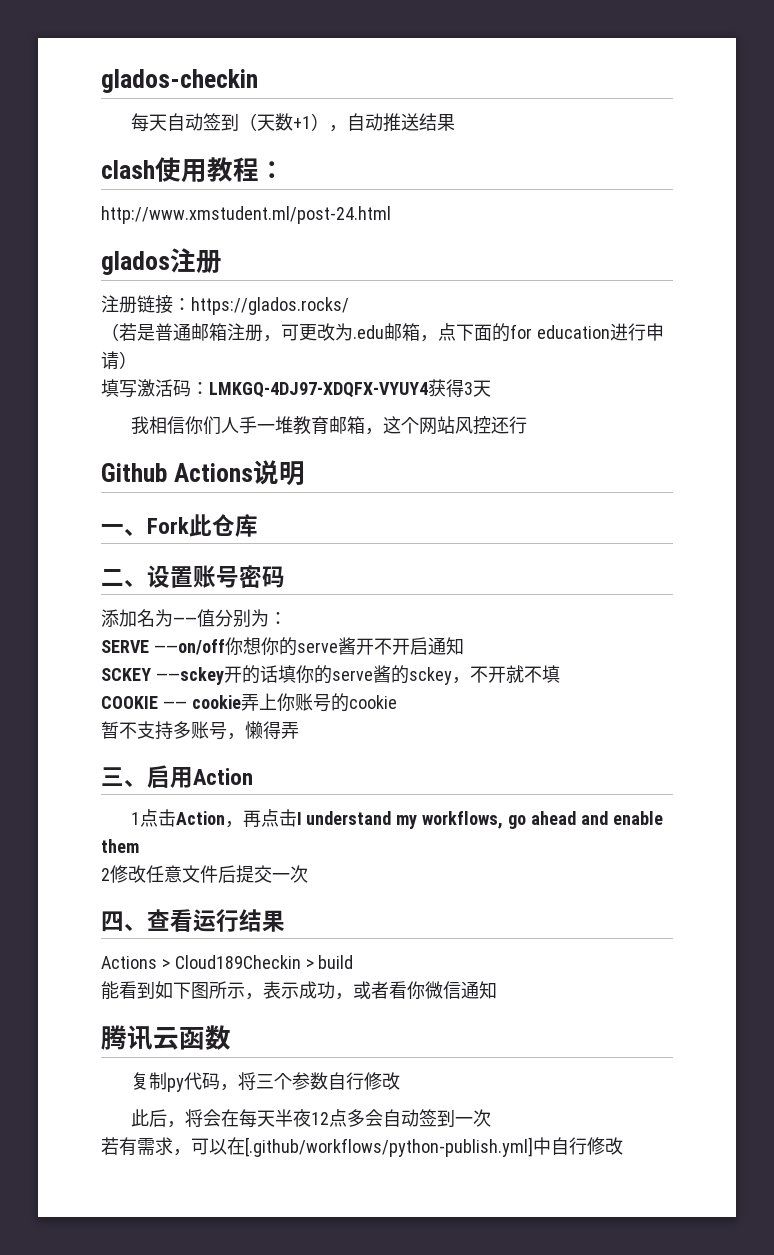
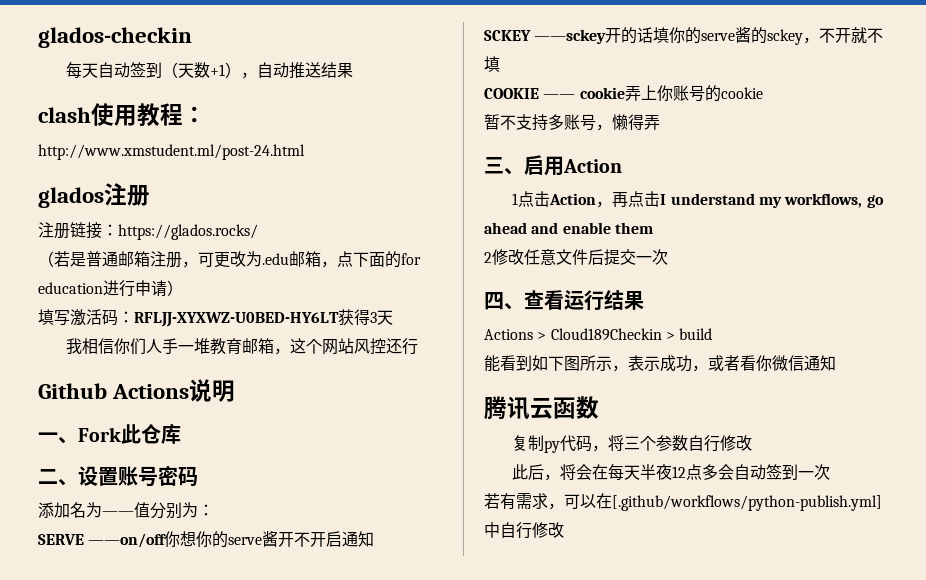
- 填写激活码：LMKGQ-4DJ97-XDQFX-VYUY4获得3天
+ 填写激活码：RFLJJ-XYXWZ-U0BED-HY6LT获得3天

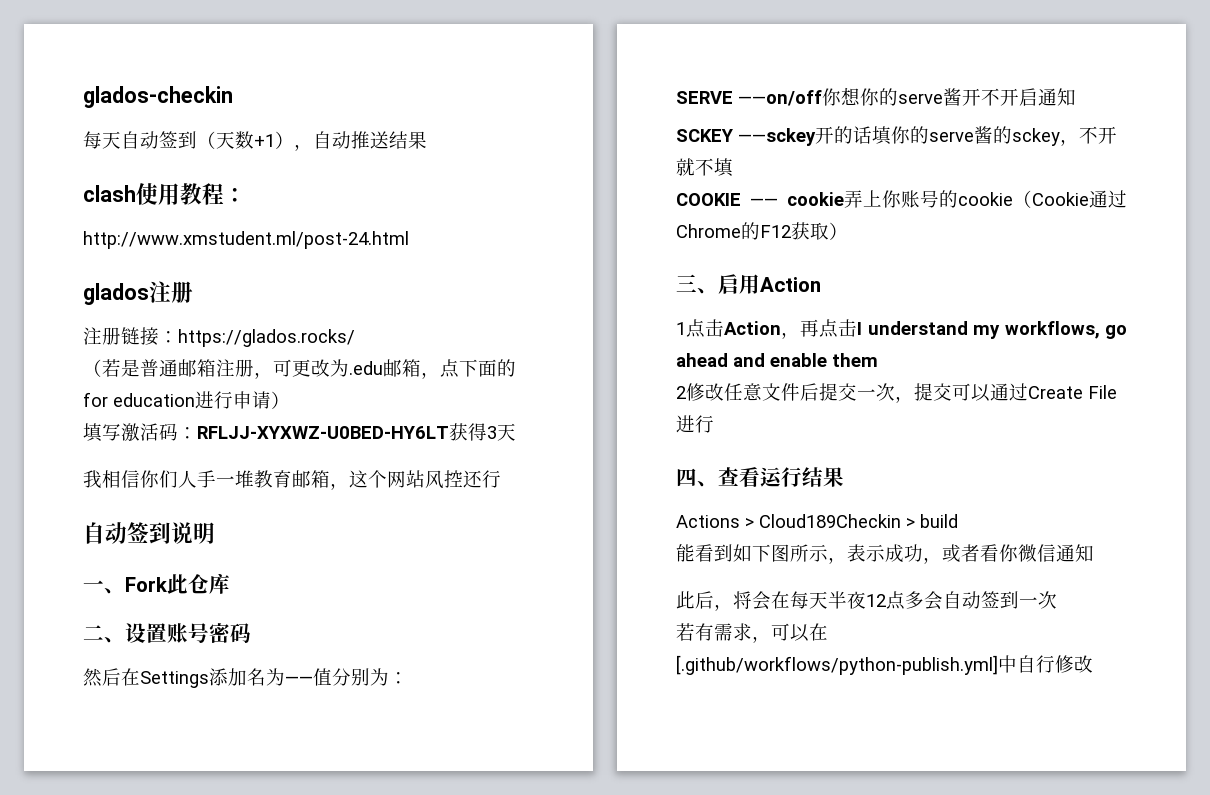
- Github Actions说明
+ 自动签到说明
- 添加名为——值分别为：
+ 然后在Settings添加名为——值分别为：
- COOKIE —— cookie弄上你账号的cookie
- 暂不支持多账号，懒得弄
+ COOKIE —— cookie弄上你账号的cookie（Cookie通过Chrome的F12获取）
- 2修改任意文件后提交一次
+ 2修改任意文件后提交一次，提交可以通过Create File进行
- 腾讯云函数
- 复制py代码，将三个参数自行修改

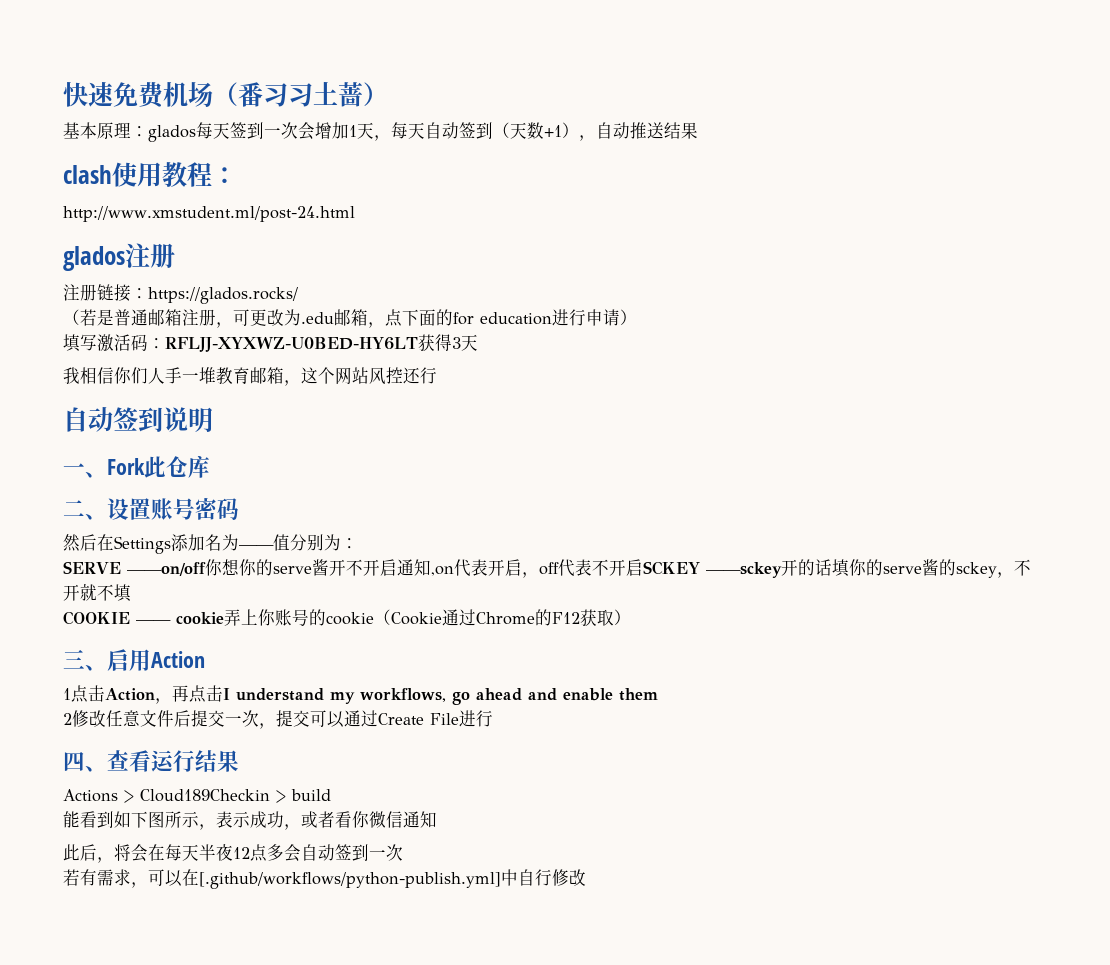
- glados-checkin
- 每天自动签到（天数+1），自动推送结果
+ 快速免费机场（番习习土蔷）
+ 基本原理：glados每天签到一次会增加1天，每天自动签到（天数+1），自动推送结果
- SERVE ——on/off你想你的serve酱开不开启通知
- SCKEY ——sckey开的话填你的serve酱的sckey，不开就不填
+ SERVE ——on/off你想你的serve酱开不开启通知,on代表开启，off代表不开启SCKEY ——sckey开的话填你的serve酱的sckey，不开就不填

